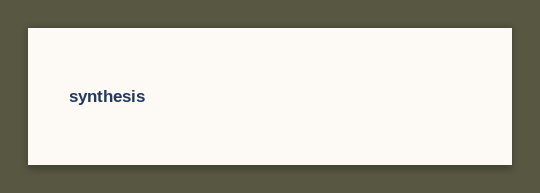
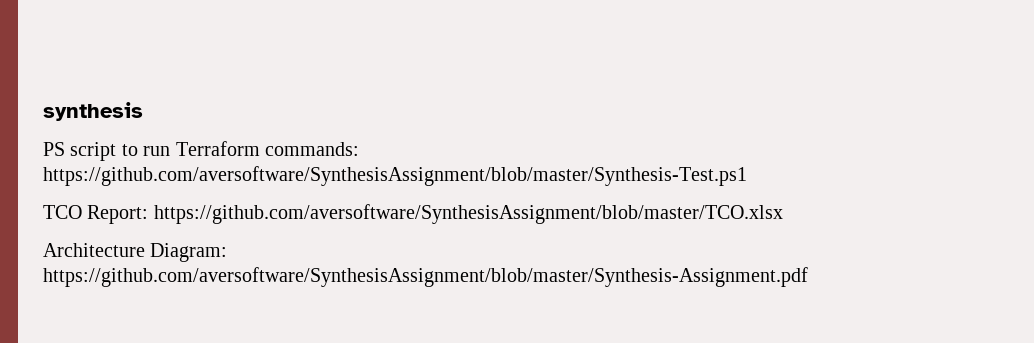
+ PS script to run Terraform commands: https://github.com/aversoftware/SynthesisAssignment/blob/master/Synthesis-Test.ps1
+ TCO Report: https://github.com/aversoftware/SynthesisAssignment/blob/master/TCO.xlsx
+ Architecture Diagram: https://github.com/aversoftware/SynthesisAssignment/blob/master/Synthesis-Assignment.pdf

